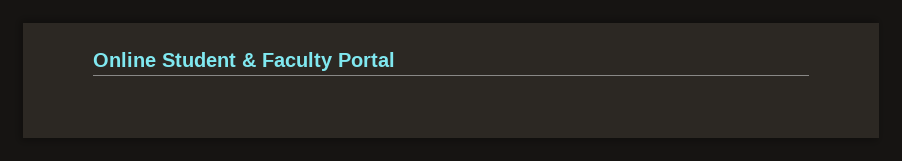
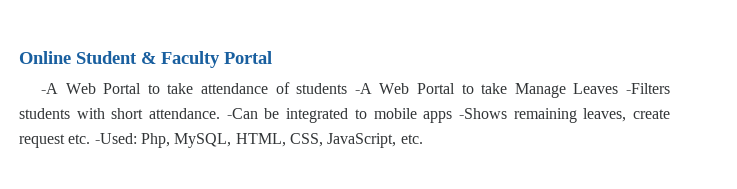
+ -A Web Portal to take attendance of students -A Web Portal to take Manage Leaves -Filters students with short attendance. -Can be integrated to mobile apps -Shows remaining leaves, create request etc. -Used: Php, MySQL, HTML, CSS, JavaScript, etc.

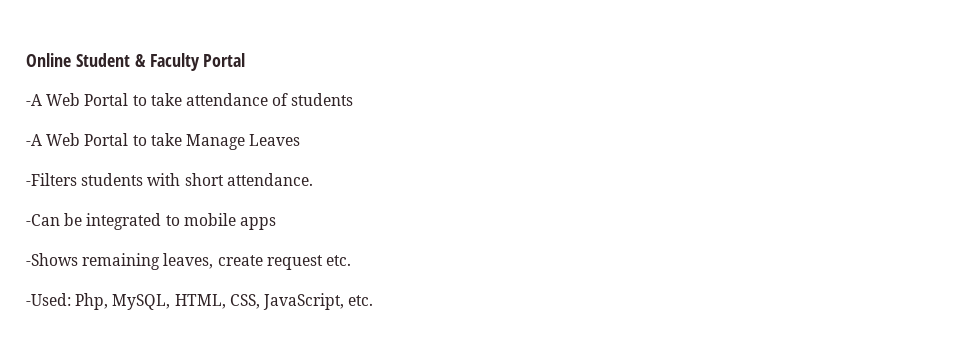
- -A Web Portal to take attendance of students -A Web Portal to take Manage Leaves -Filters students with short attendance. -Can be integrated to mobile apps -Shows remaining leaves, create request etc. -Used: Php, MySQL, HTML, CSS, JavaScript, etc.
+ -A Web Portal to take attendance of students
+ -A Web Portal to take Manage Leaves
+ -Filters students with short attendance.
+ -Can be integrated to mobile apps
+ -Shows remaining leaves, create request etc.
+ -Used: Php, MySQL, HTML, CSS, JavaScript, etc.

